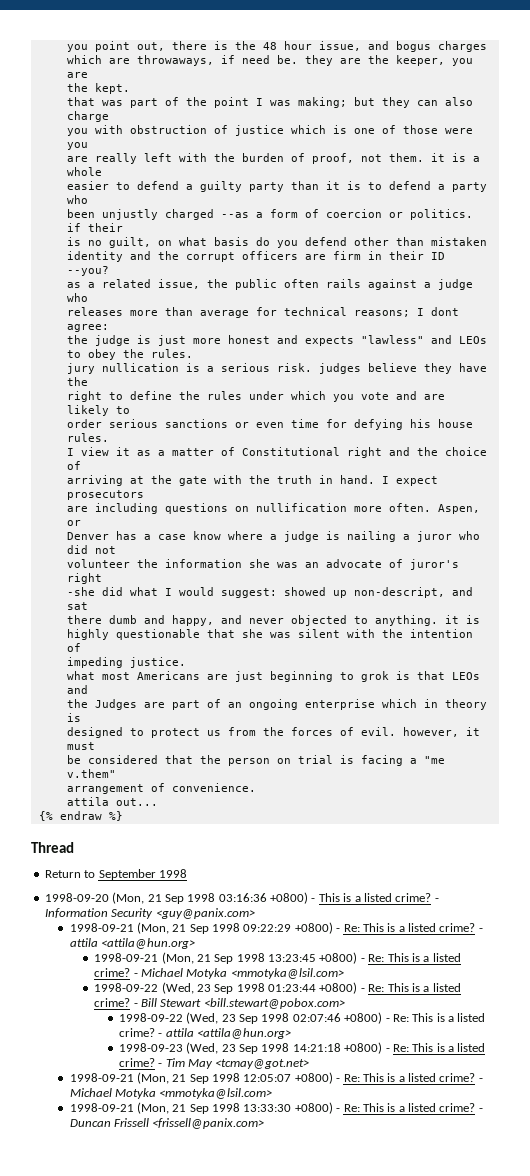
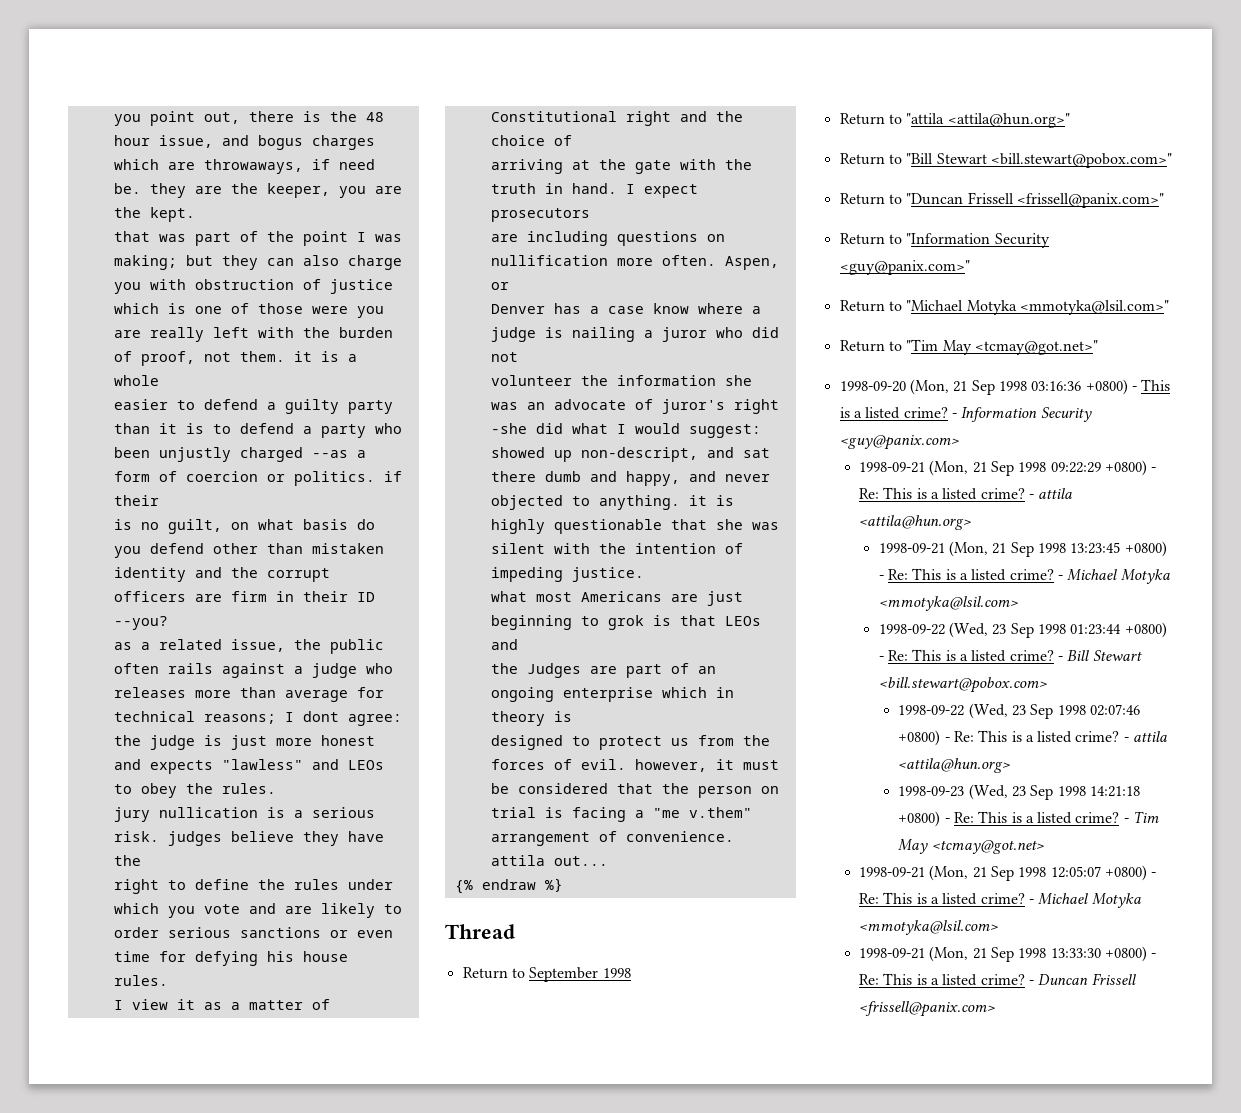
+ Return to "attila <attila@hun.org>"
+ Return to "Bill Stewart <bill.stewart@pobox.com>"
+ Return to "Duncan Frissell <frissell@panix.com>"
+ Return to "Information Security <guy@panix.com>"
+ Return to "Michael Motyka <mmotyka@lsil.com>"
+ Return to "Tim May <tcmay@got.net>"

